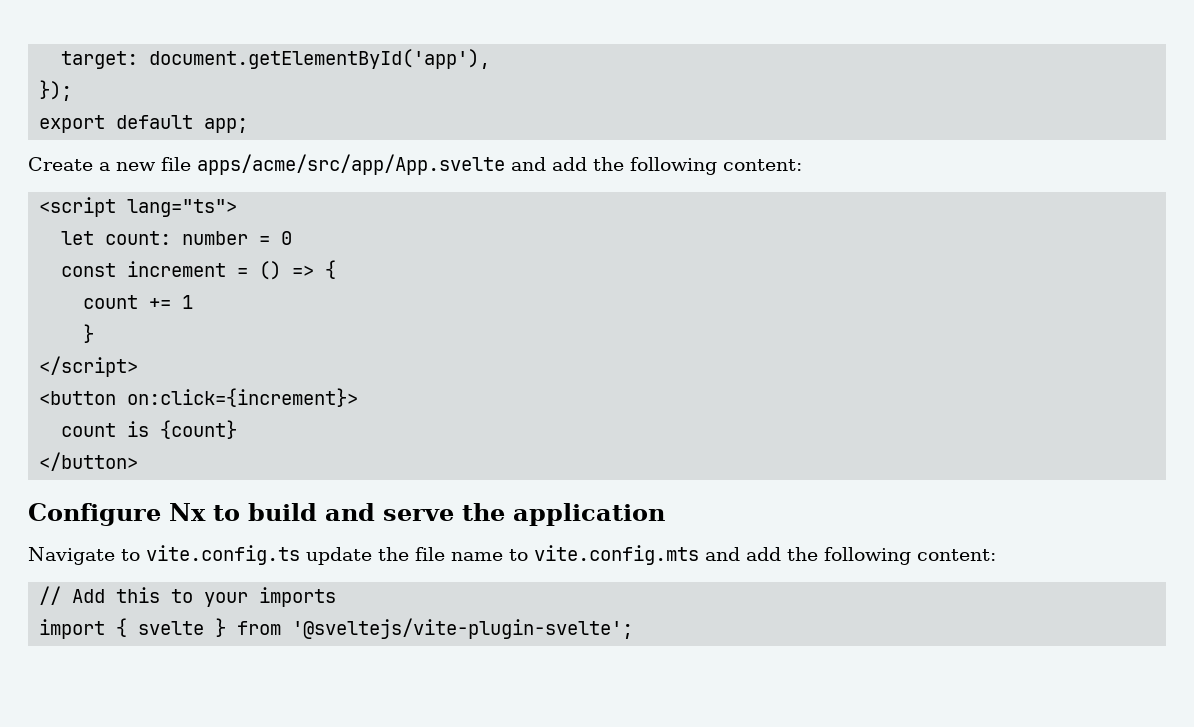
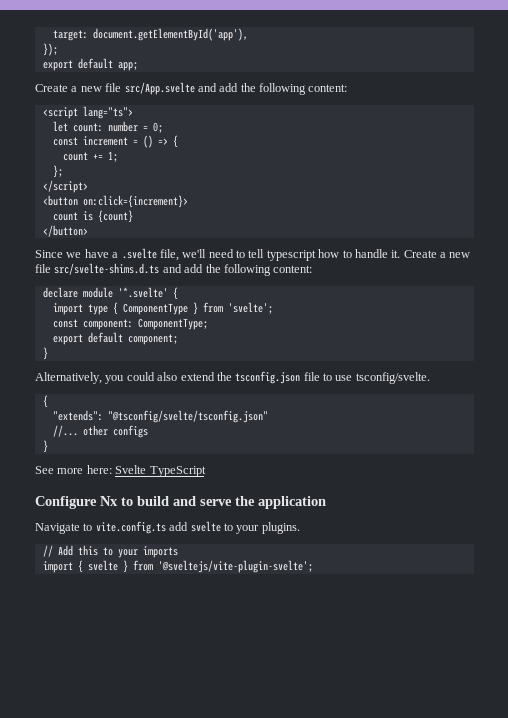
- Create a new file apps/acme/src/app/App.svelte and add the following content:
+ Create a new file src/App.svelte and add the following content:
- let count: number = 0
+ let count: number = 0;
- count += 1
- }
+ count += 1;
+ };
+ Since we have a .svelte file, we'll need to tell typescript how to handle it. Create a new file src/svelte-shims.d.ts and add the following content:
+ declare module '*.svelte' {
+ import type { ComponentType } from 'svelte';
+ const component: ComponentType;
+ export default component;
+ }
+ Alternatively, you could also extend the tsconfig.json file to use tsconfig/svelte.
+ {
+ "extends": "@tsconfig/svelte/tsconfig.json"
+ //... other configs
+ }
+ See more here: Svelte TypeScript
- Navigate to vite.config.ts update the file name to vite.config.mts and add the following content:
+ Navigate to vite.config.ts add svelte to your plugins.

